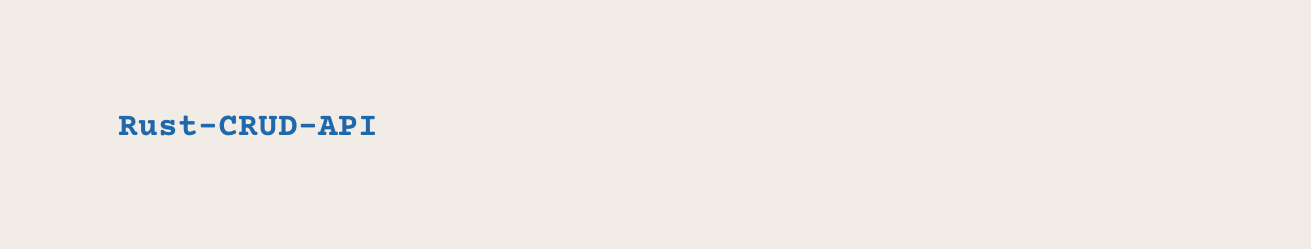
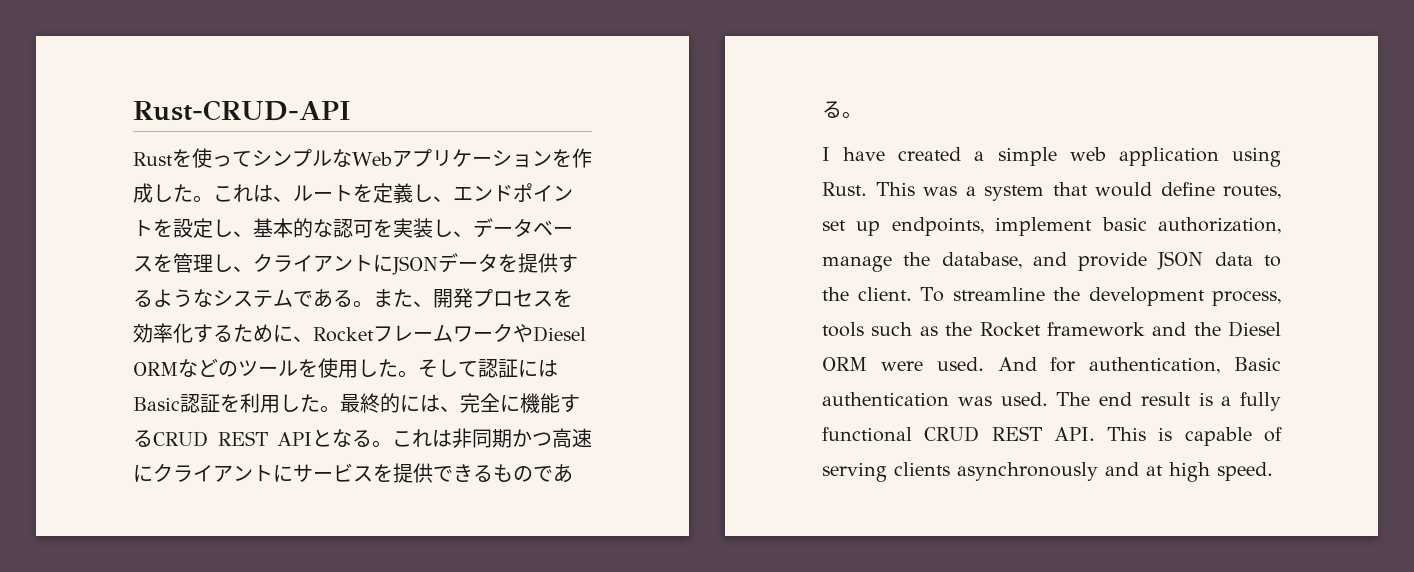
+ Rustを使ってシンプルなWebアプリケーションを作成した。これは、ルートを定義し、エンドポイントを設定し、基本的な認可を実装し、データベースを管理し、クライアントにJSONデータを提供するようなシステムである。また、開発プロセスを効率化するために、RocketフレームワークやDiesel ORMなどのツールを使用した。そして認証にはBasic認証を利用した。最終的には、完全に機能するCRUD REST APIとなる。これは非同期かつ高速にクライアントにサービスを提供できるものである。
+ I have created a simple web application using Rust. This was a system that would define routes, set up endpoints, implement basic authorization, manage the database, and provide JSON data to the client. To streamline the development process, tools such as the Rocket framework and the Diesel ORM were used. And for authentication, Basic authentication was used. The end result is a fully functional CRUD REST API. This is capable of serving clients asynchronously and at high speed.

